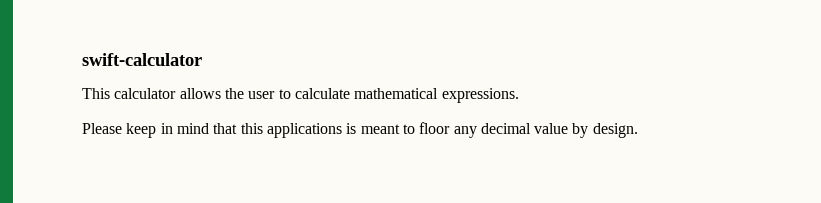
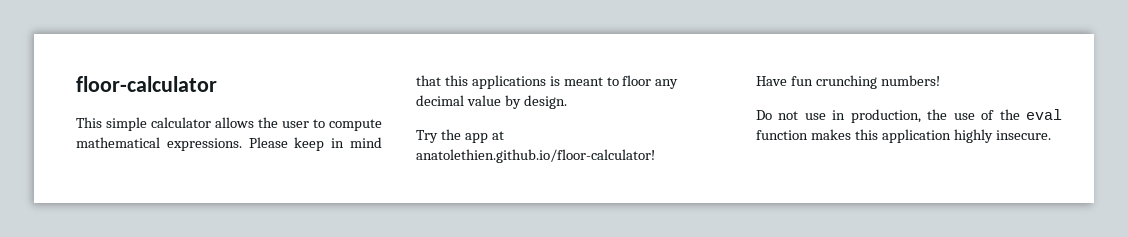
- swift-calculator
+ floor-calculator
- This calculator allows the user to calculate mathematical expressions.
- Please keep in mind that this applications is meant to floor any decimal value by design.
+ This simple calculator allows the user to compute mathematical expressions. Please keep in mind that this applications is meant to floor any decimal value by design.
+ Try the app at anatolethien.github.io/floor-calculator!
+ Have fun crunching numbers!
+ Do not use in production, the use of the eval function makes this application highly insecure.

